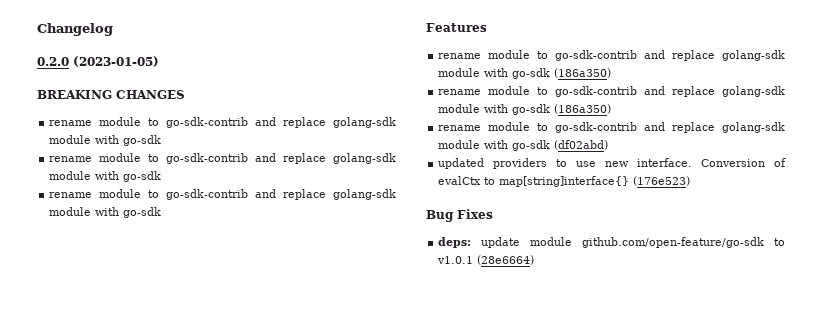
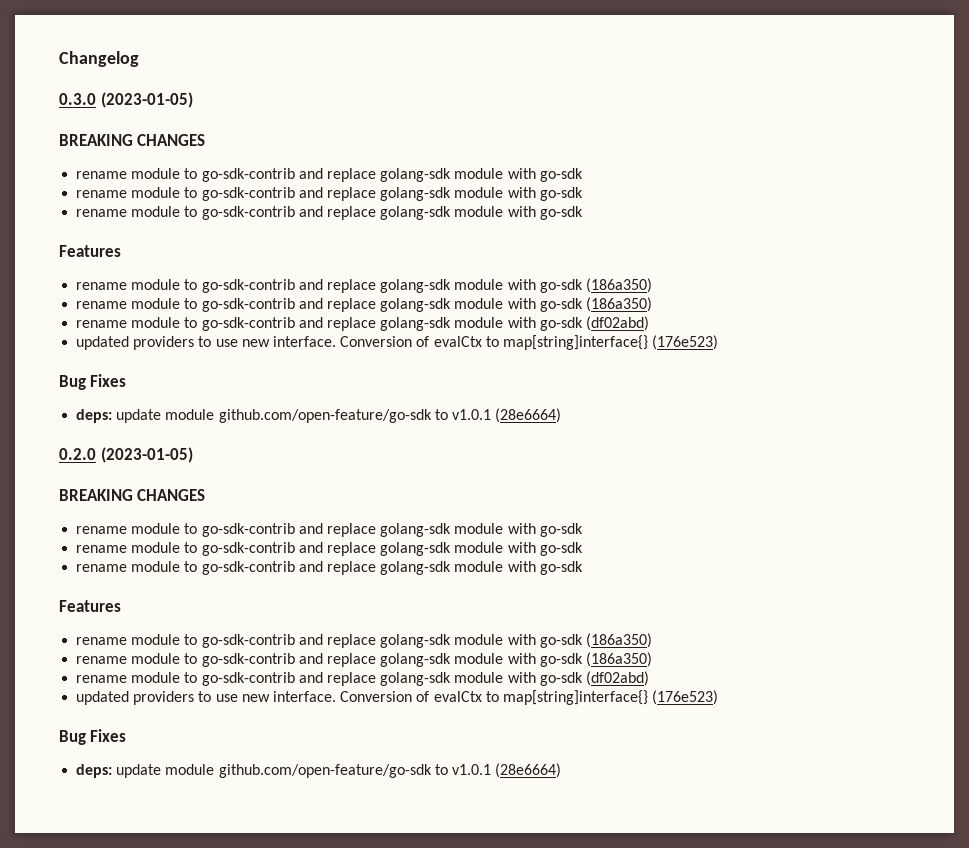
+ 0.3.0 (2023-01-05)
+ BREAKING CHANGES
+ rename module to go-sdk-contrib and replace golang-sdk module with go-sdk
+ rename module to go-sdk-contrib and replace golang-sdk module with go-sdk
+ rename module to go-sdk-contrib and replace golang-sdk module with go-sdk
+ Features
+ rename module to go-sdk-contrib and replace golang-sdk module with go-sdk (186a350)
+ rename module to go-sdk-contrib and replace golang-sdk module with go-sdk (186a350)
+ rename module to go-sdk-contrib and replace golang-sdk module with go-sdk (df02abd)
+ updated providers to use new interface. Conversion of evalCtx to map[string]interface{} (176e523)
+ Bug Fixes
+ deps: update module github.com/open-feature/go-sdk to v1.0.1 (28e6664)

